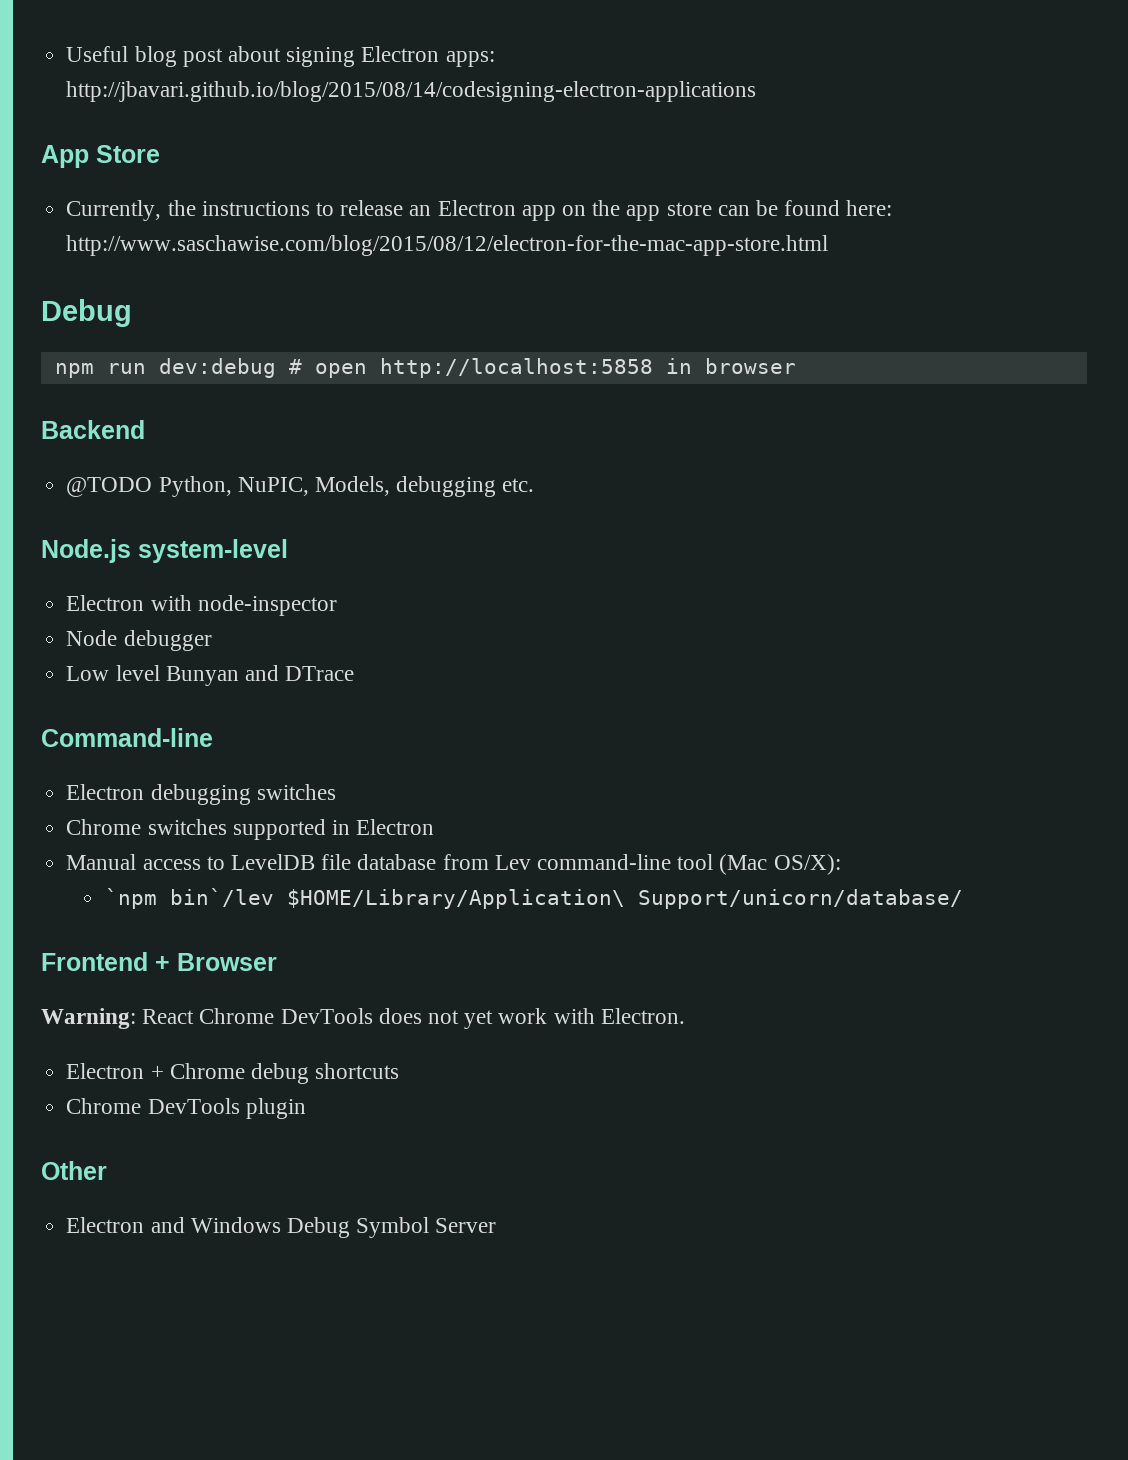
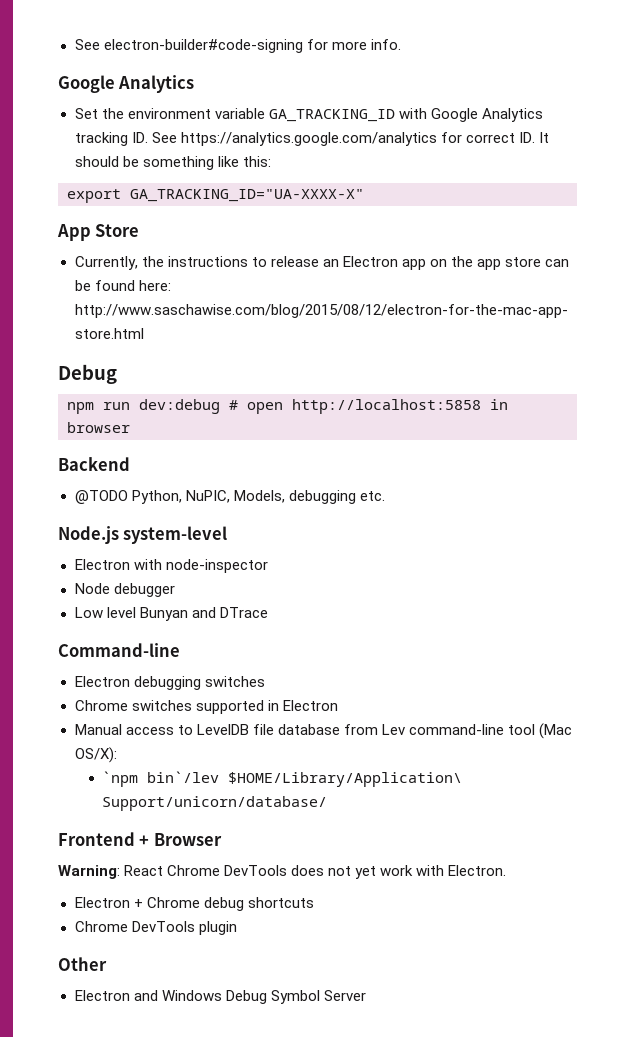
- Useful blog post about signing Electron apps: http://jbavari.github.io/blog/2015/08/14/codesigning-electron-applications
+ See electron-builder#code-signing for more info.
+ Google Analytics
+ Set the environment variable GA_TRACKING_ID with Google Analytics tracking ID. See https://analytics.google.com/analytics for correct ID. It should be something like this:
+ export GA_TRACKING_ID="UA-XXXX-X"

